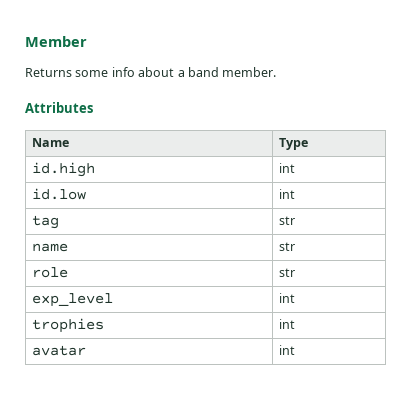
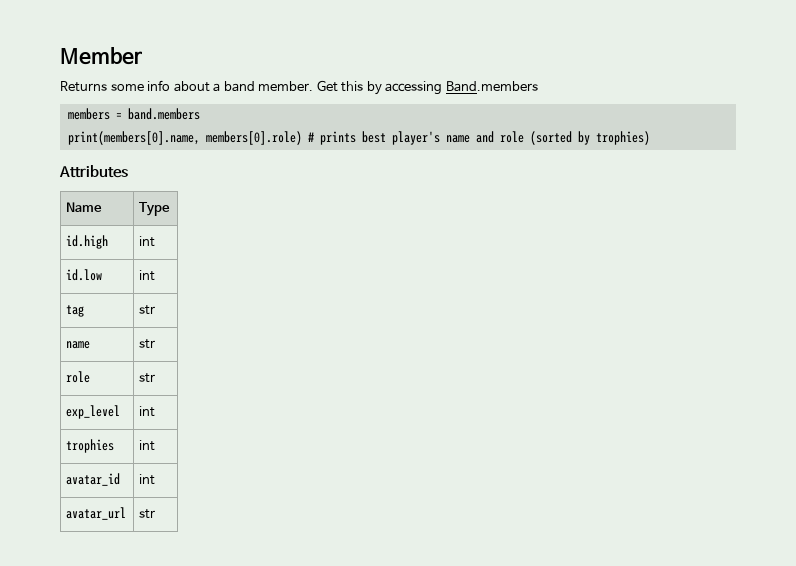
+ Get this by accessing Band.members
+ members = band.members
+ print(members[0].name, members[0].role) # prints best player's name and role (sorted by trophies)
- avatar | int
+ avatar_id | int
+ avatar_url | str

